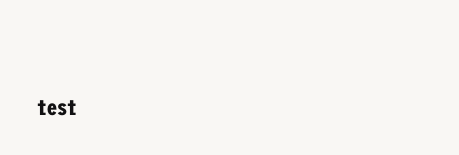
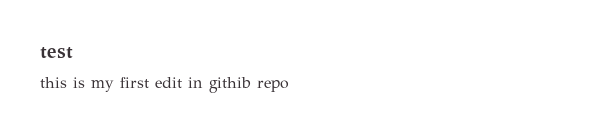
+ this is my first edit in githib repo

